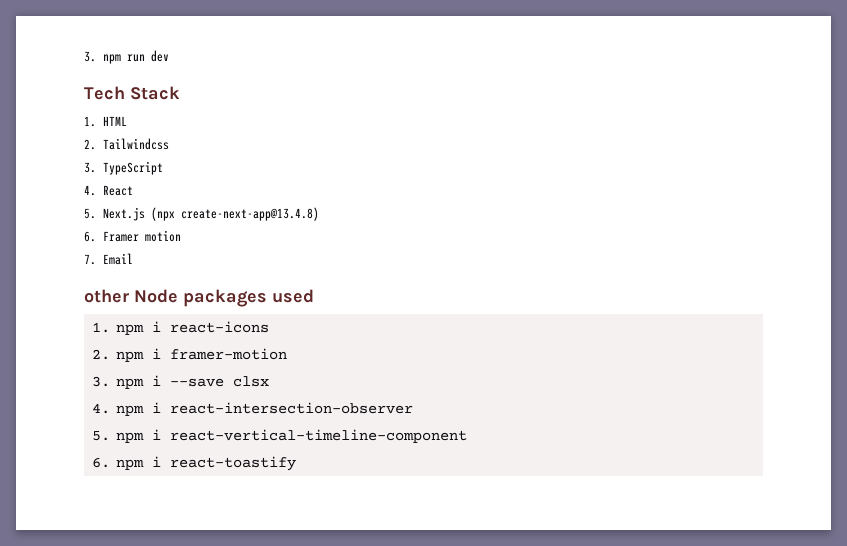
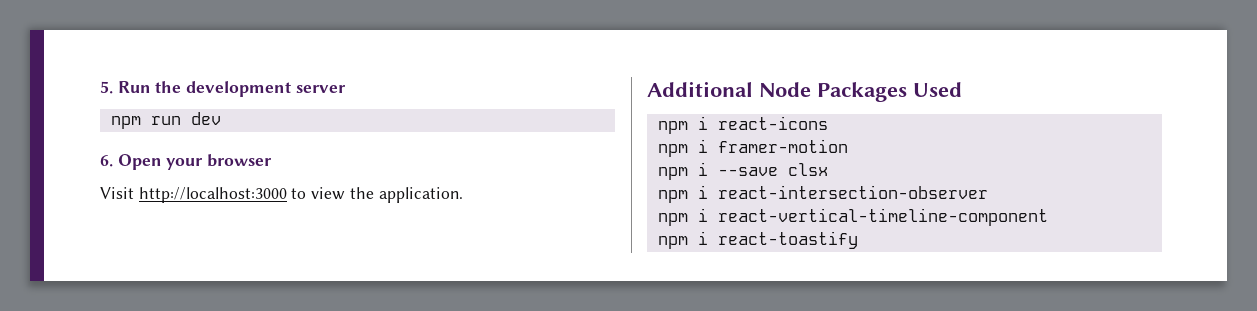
- 3. npm run dev
- Tech Stack
- 1. HTML
- 2. Tailwindcss
- 3. TypeScript
- 4. React
- 5. Next.js (npx create-next-app@13.4.8)
- 6. Framer motion
- 7. Email
- other Node packages used
- 1. npm i react-icons
+ 5. Run the development server
+ npm run dev
+ 6. Open your browser
+ Visit http://localhost:3000 to view the application.
+ Additional Node Packages Used
+ npm i react-icons
- 2. npm i framer-motion
+ npm i framer-motion
- 3. npm i --save clsx
+ npm i --save clsx
- 4. npm i react-intersection-observer
+ npm i react-intersection-observer
- 5. npm i react-vertical-timeline-component
+ npm i react-vertical-timeline-component
- 6. npm i react-toastify
+ npm i react-toastify

